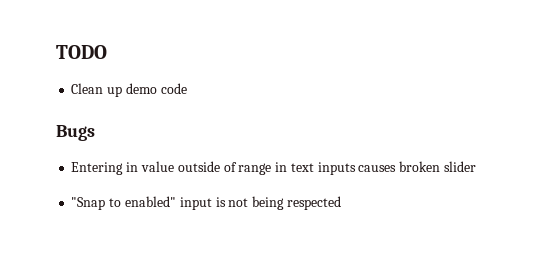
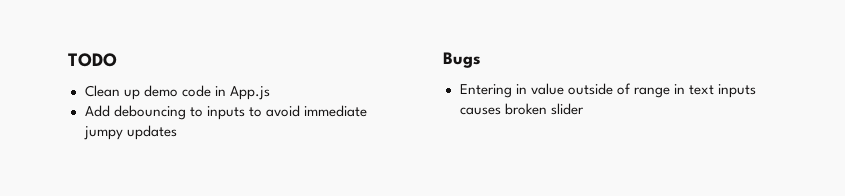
- Clean up demo code
+ Clean up demo code in App.js
+ Add debouncing to inputs to avoid immediate jumpy updates
- "Snap to enabled" input is not being respected

